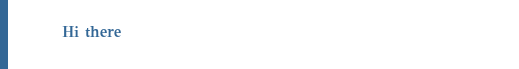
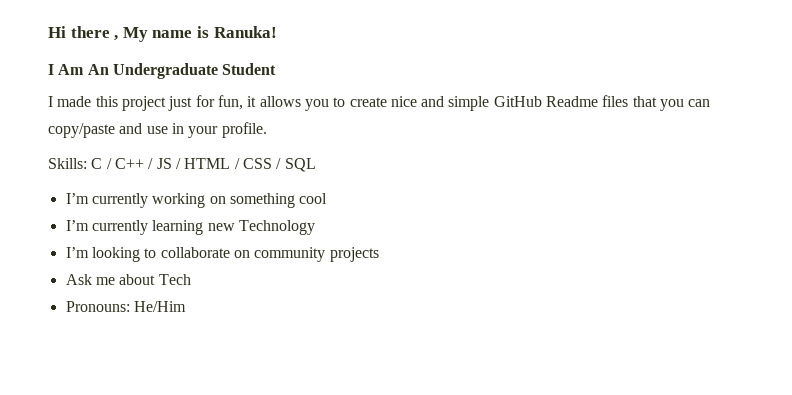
- Hi there
+ Hi there , My name is Ranuka!
+ I Am An Undergraduate Student
+ I made this project just for fun, it allows you to create nice and simple GitHub Readme files that you can copy/paste and use in your profile.
+ Skills: C / C++ / JS / HTML / CSS / SQL
+ I’m currently working on something cool
+ I’m currently learning new Technology
+ I’m looking to collaborate on community projects
+ Ask me about Tech
+ Pronouns: He/Him

